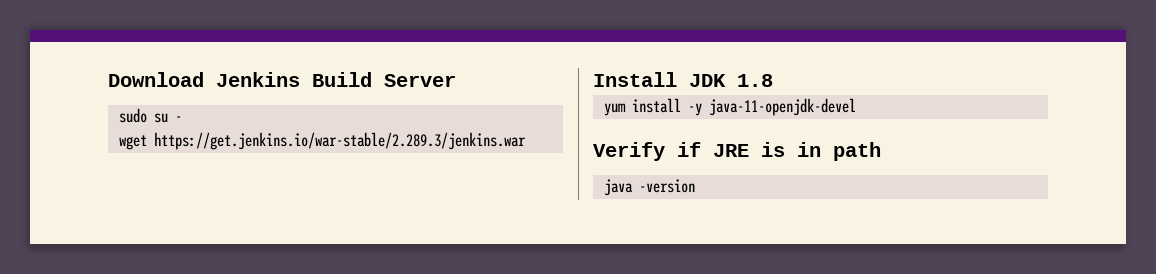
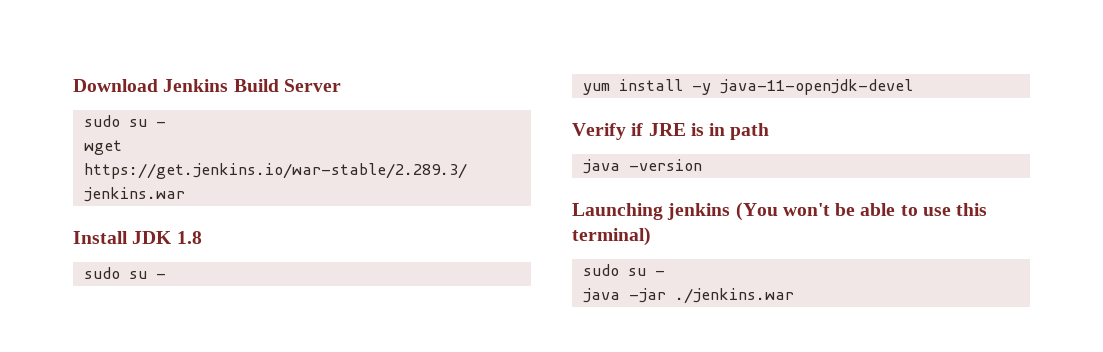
  Install JDK 1.8
+ sudo su -
+ Launching jenkins (You won't be able to use this terminal)
+ sudo su -
+ java -jar ./jenkins.war

